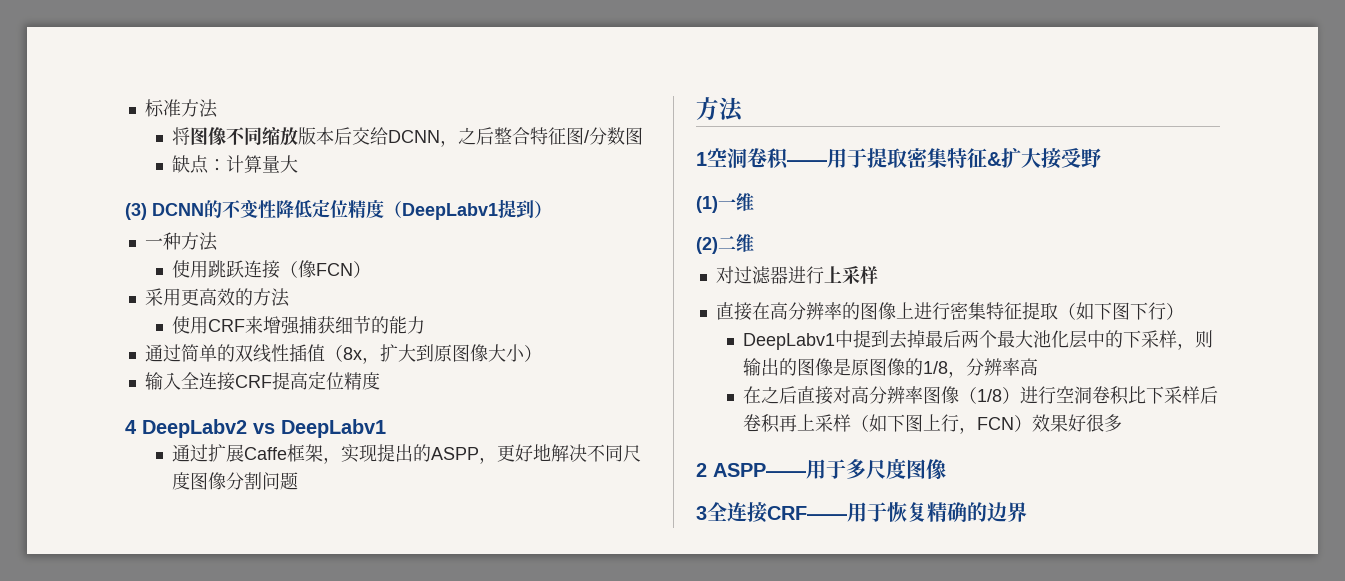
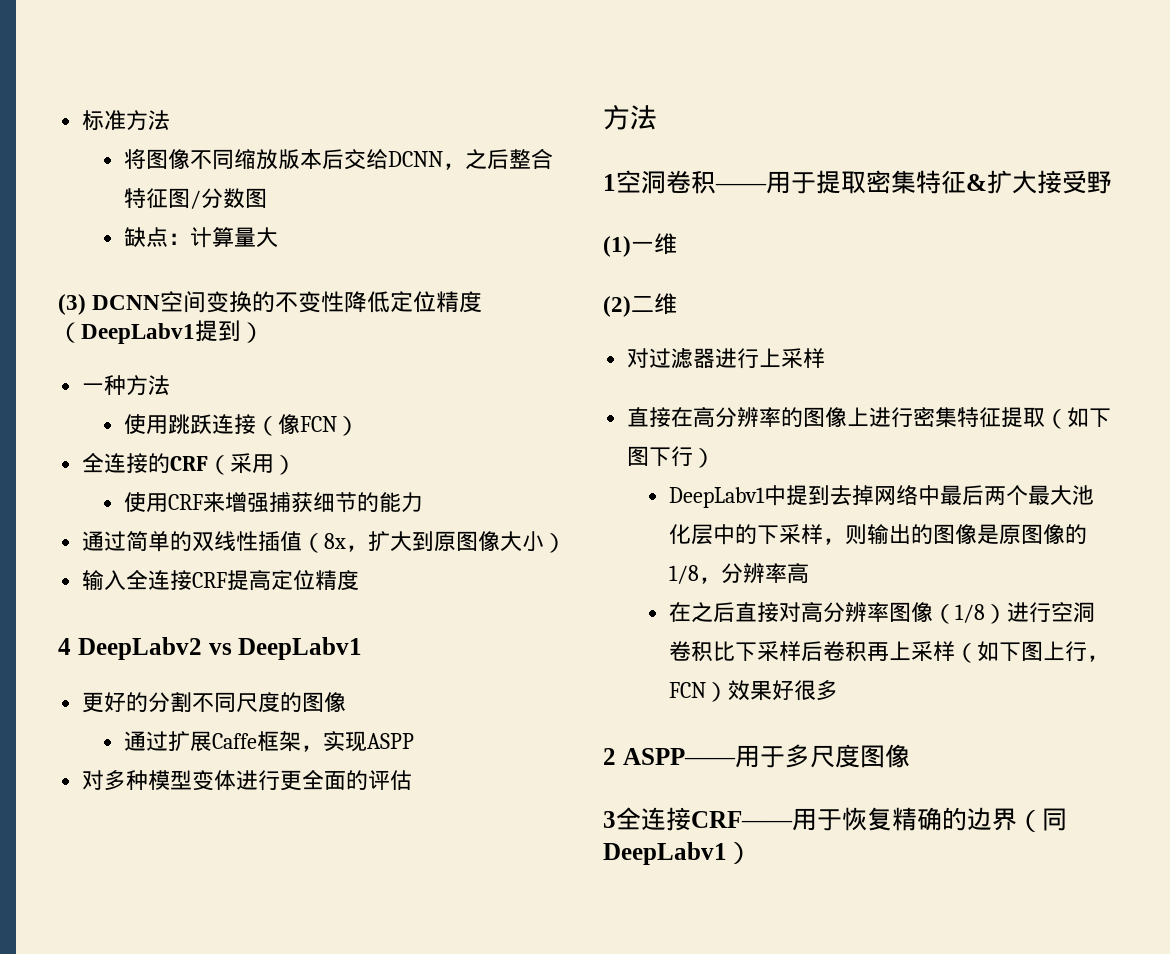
- (3) DCNN的不变性降低定位精度（DeepLabv1提到）
+ (3) DCNN空间变换的不变性降低定位精度（DeepLabv1提到）
- 采用更高效的方法
+ 全连接的CRF（采用）
+ 更好的分割不同尺度的图像
- 通过扩展Caffe框架，实现提出的ASPP，更好地解决不同尺度图像分割问题
+ 通过扩展Caffe框架，实现ASPP
+ 对多种模型变体进行更全面的评估
- DeepLabv1中提到去掉最后两个最大池化层中的下采样，则输出的图像是原图像的1/8，分辨率高
+ DeepLabv1中提到去掉网络中最后两个最大池化层中的下采样，则输出的图像是原图像的1/8，分辨率高
- 3全连接CRF——用于恢复精确的边界
+ 3全连接CRF——用于恢复精确的边界（同DeepLabv1）

